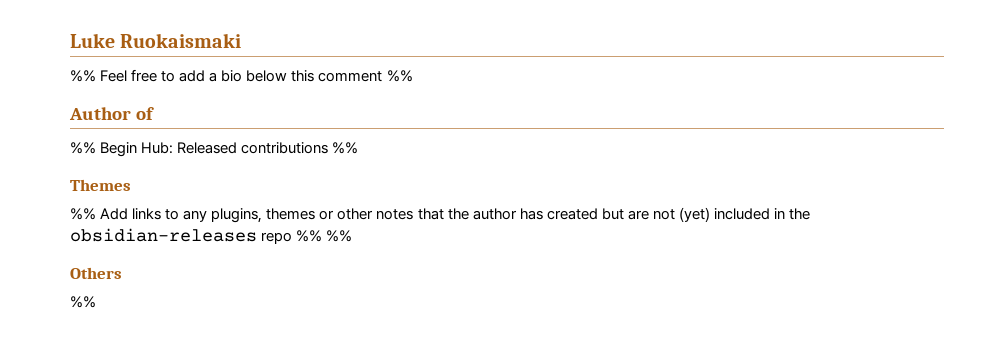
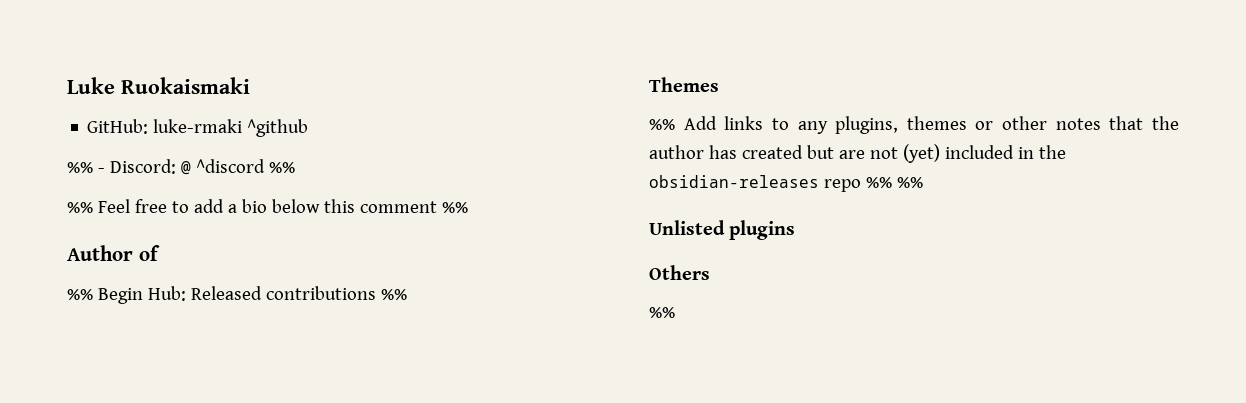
+ GitHub: luke-rmaki ^github
+ %% - Discord: @ ^discord %%
+ Unlisted plugins

